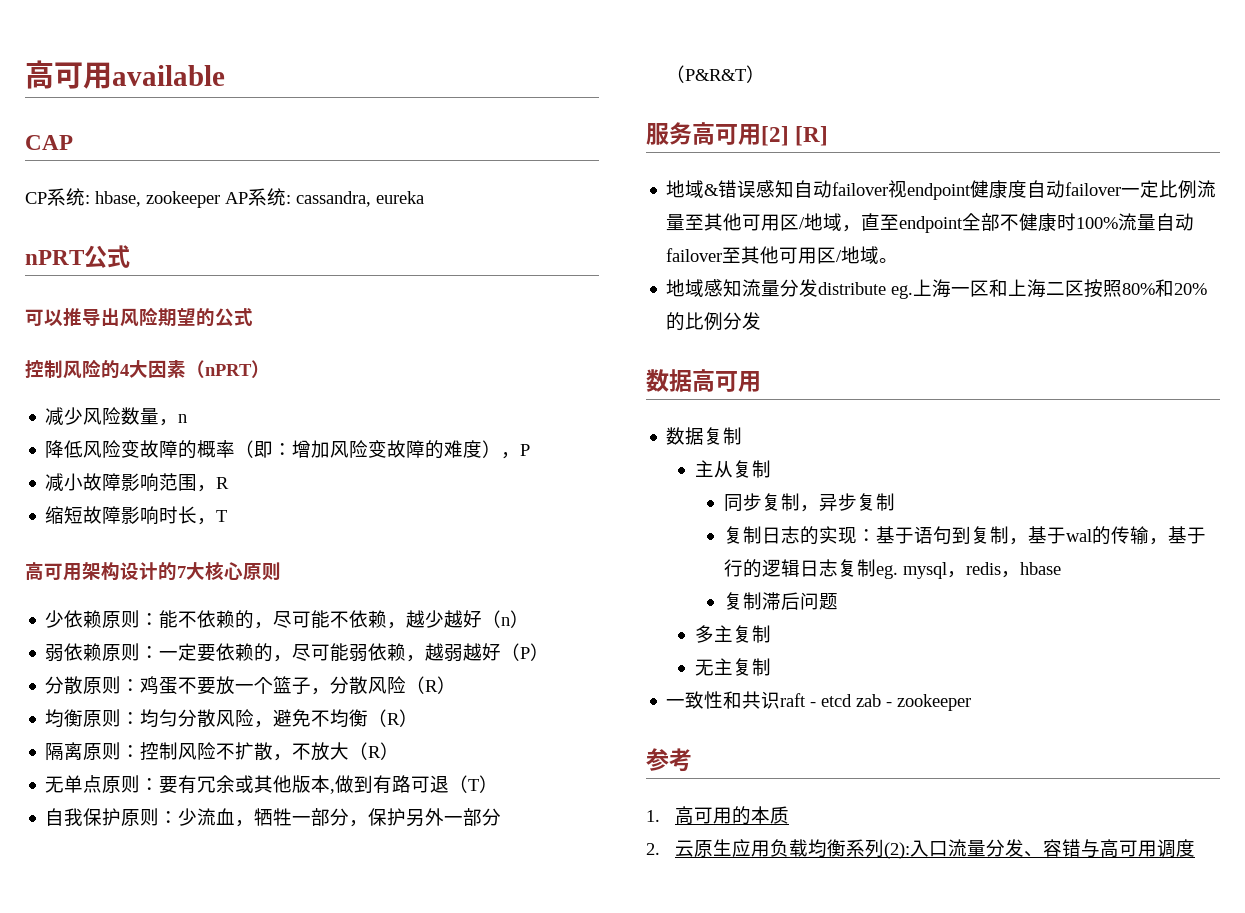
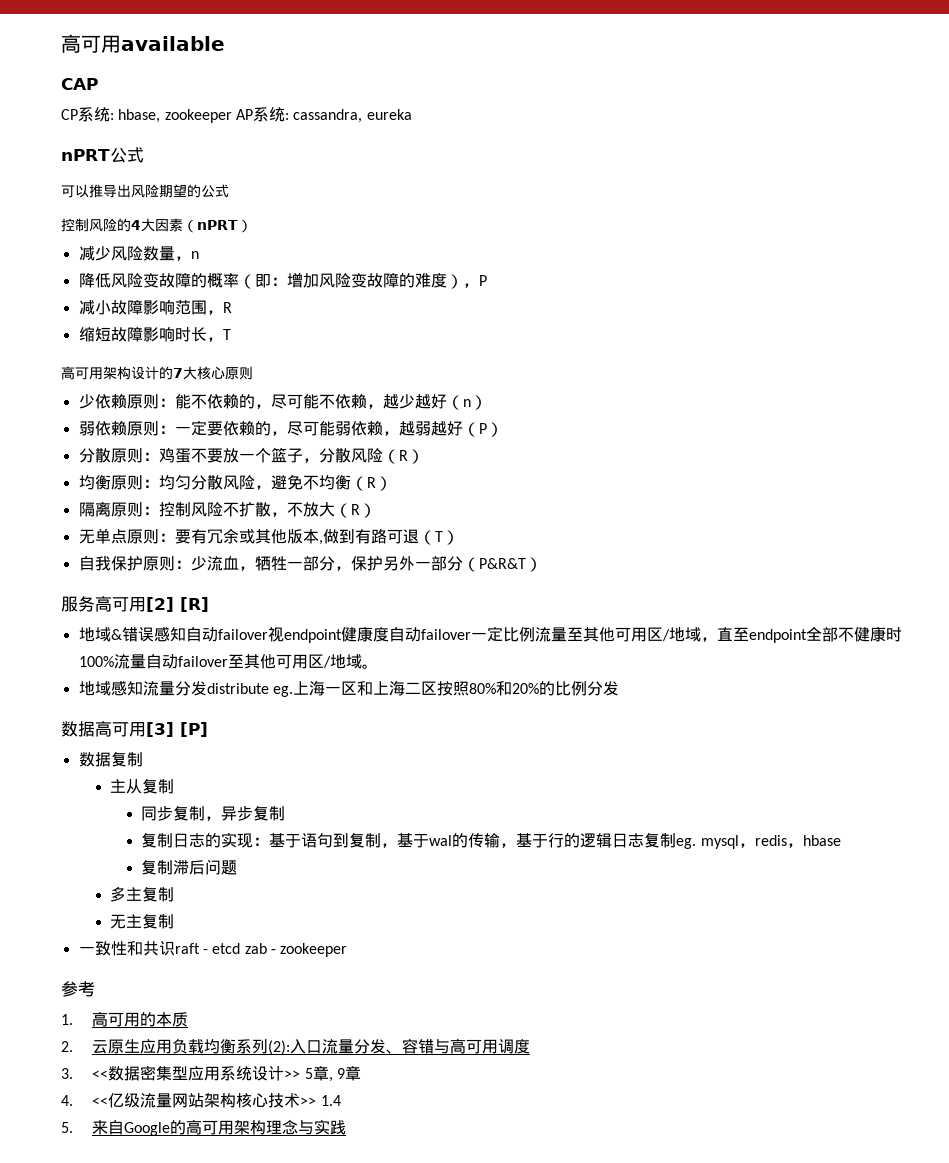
- 数据高可用
+ 数据高可用[3] [P]
+ 3. <<数据密集型应用系统设计>> 5章, 9章
+ 4. <<亿级流量网站架构核心技术>> 1.4
+ 5.来自Google的高可用架构理念与实践

